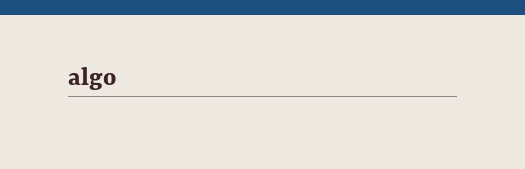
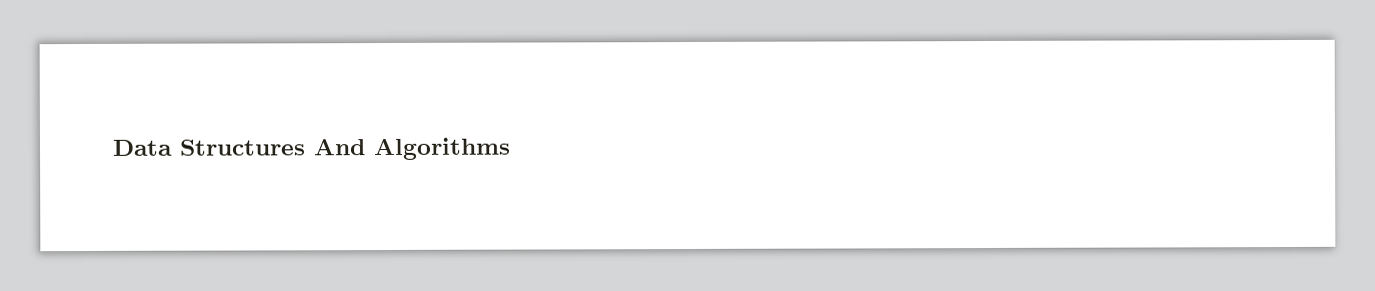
- algo
+ Data Structures And Algorithms

